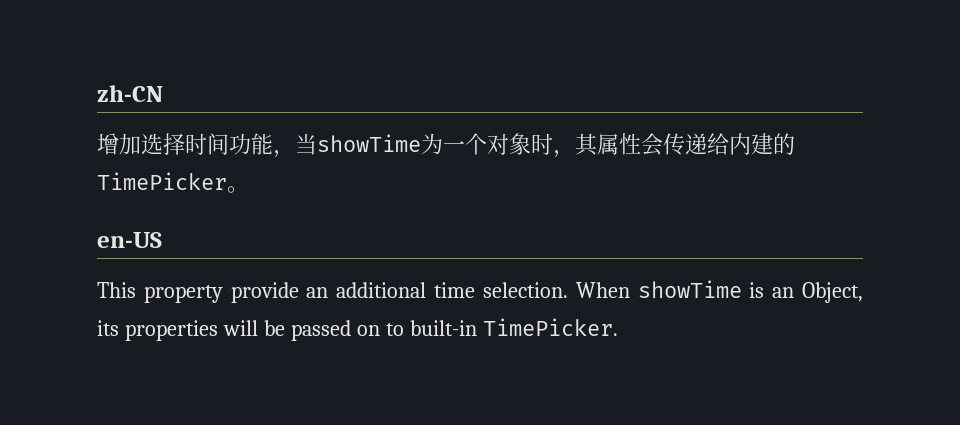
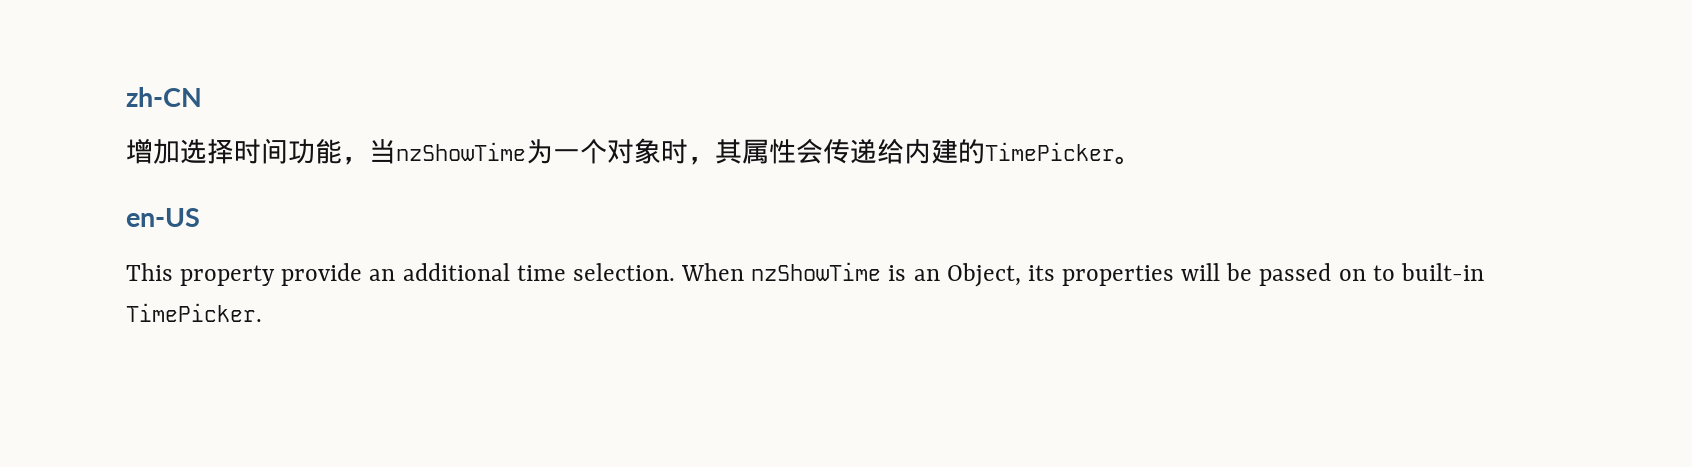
- 增加选择时间功能，当showTime为一个对象时，其属性会传递给内建的TimePicker。
+ 增加选择时间功能，当nzShowTime为一个对象时，其属性会传递给内建的TimePicker。
- When showTime is an Object, its properties will be passed on to built-in TimePicker.
+ When nzShowTime is an Object, its properties will be passed on to built-in TimePicker.

